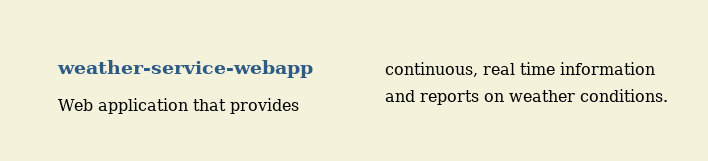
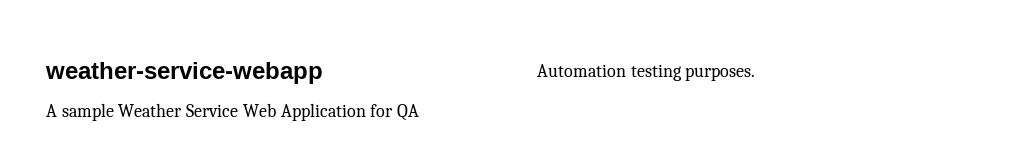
- Web application that provides continuous, real time information and reports on weather conditions.
+ A sample Weather Service Web Application for QA Automation testing purposes.

